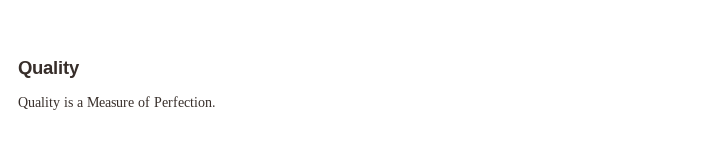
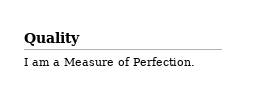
- Quality is a Measure of Perfection.
+ I am a Measure of Perfection.

